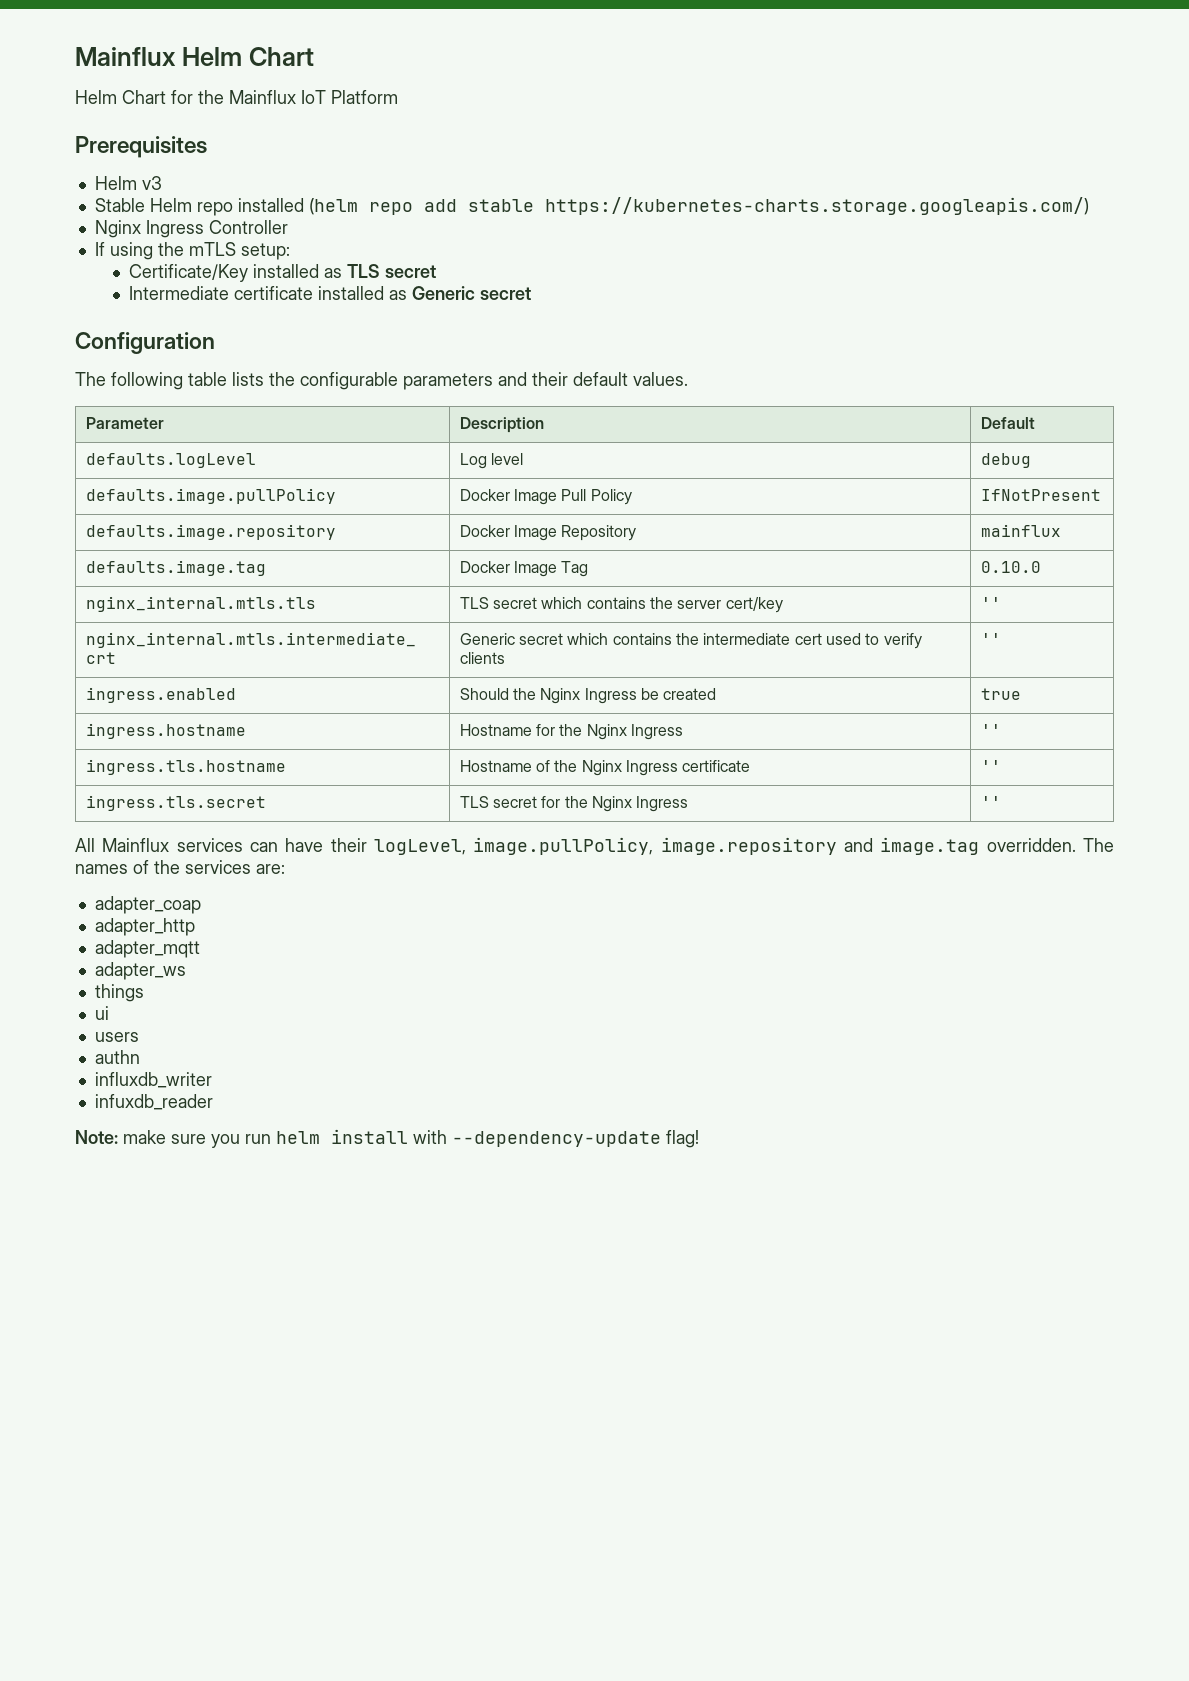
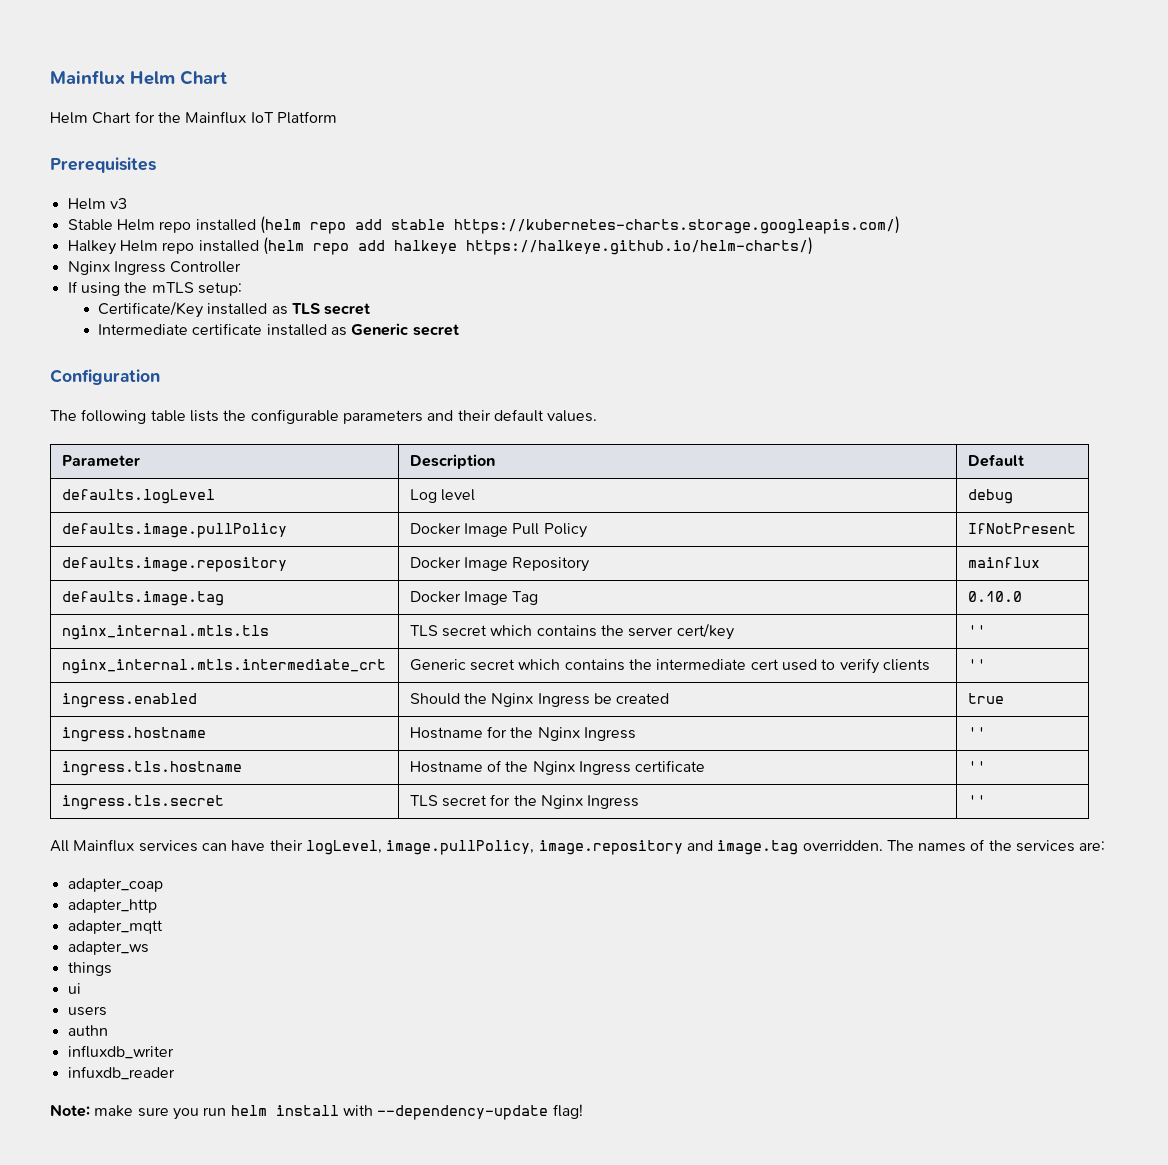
+ Halkey Helm repo installed (helm repo add halkeye https://halkeye.github.io/helm-charts/)

